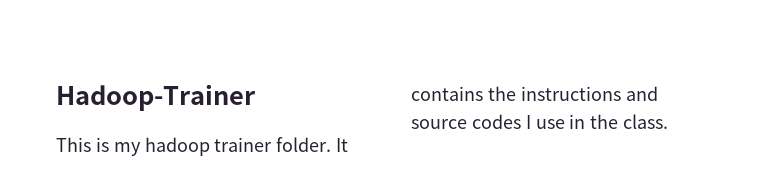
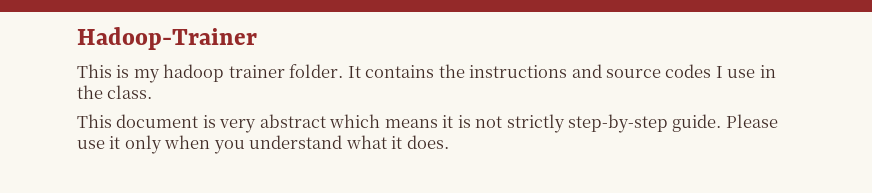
+ This document is very abstract which means it is not strictly step-by-step guide. Please use it only when you understand what it does.

